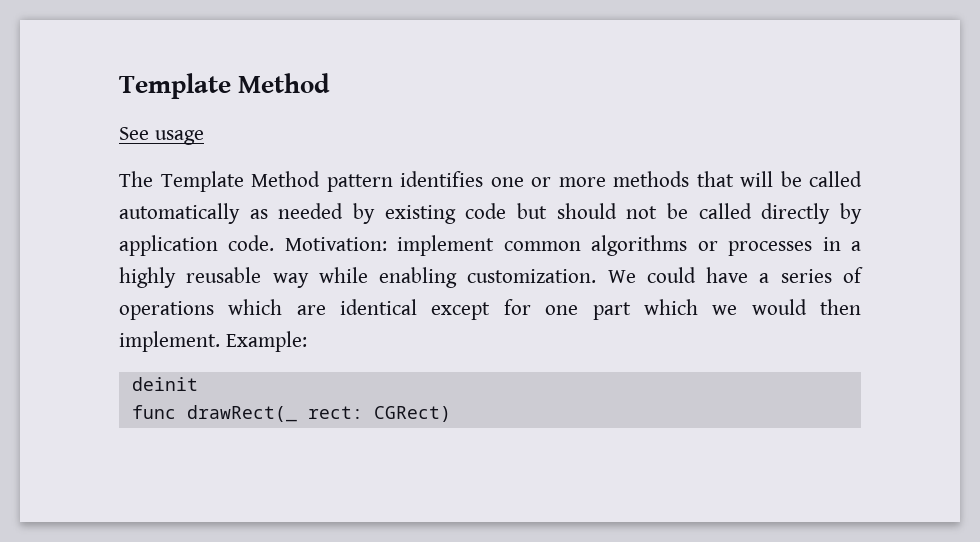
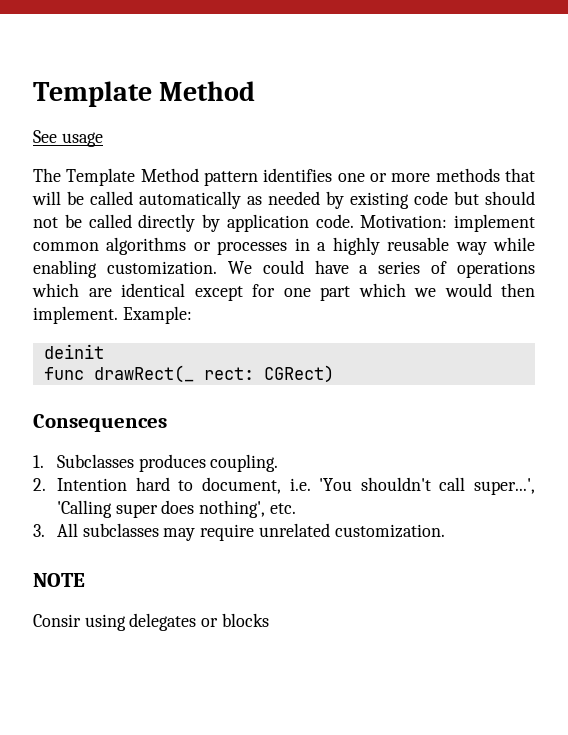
+ Consequences
+ 1. Subclasses produces coupling.
+ 2. Intention hard to document, i.e. 'You shouldn't call super...', 'Calling super does nothing', etc.
+ 3. All subclasses may require unrelated customization.
+ NOTE
+ Consir using delegates or blocks

